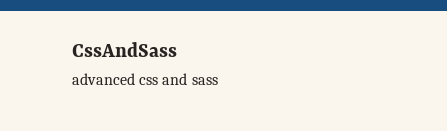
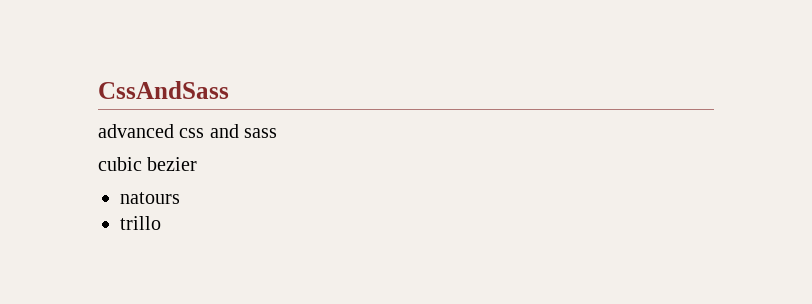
+ cubic bezier
+ natours
+ trillo

